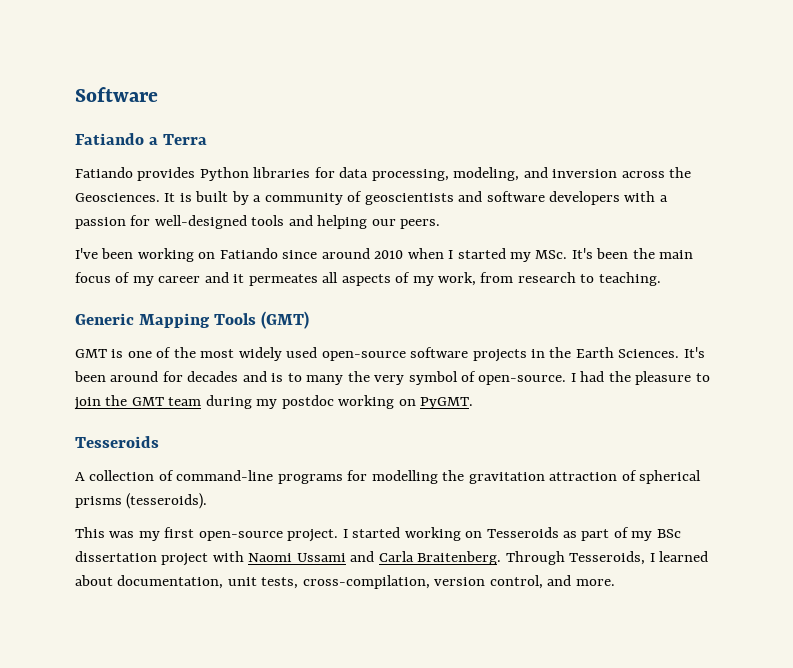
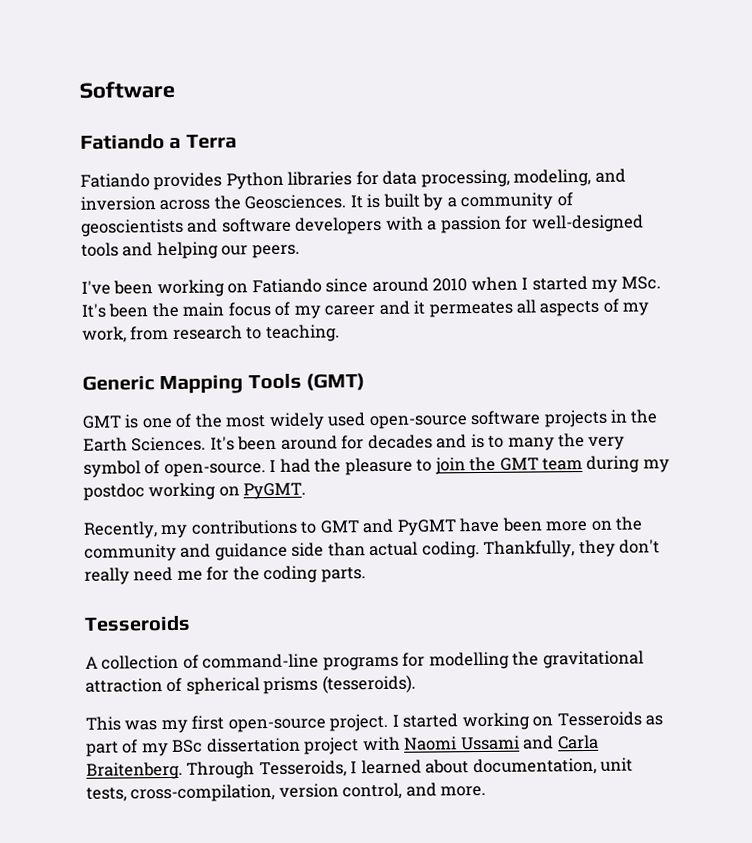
+ Recently, my contributions to GMT and PyGMT have been more on the community and guidance side than actual coding. Thankfully, they don't really need me for the coding parts.
- A collection of command-line programs for modelling the gravitation attraction of spherical prisms (tesseroids).
+ A collection of command-line programs for modelling the gravitational attraction of spherical prisms (tesseroids).

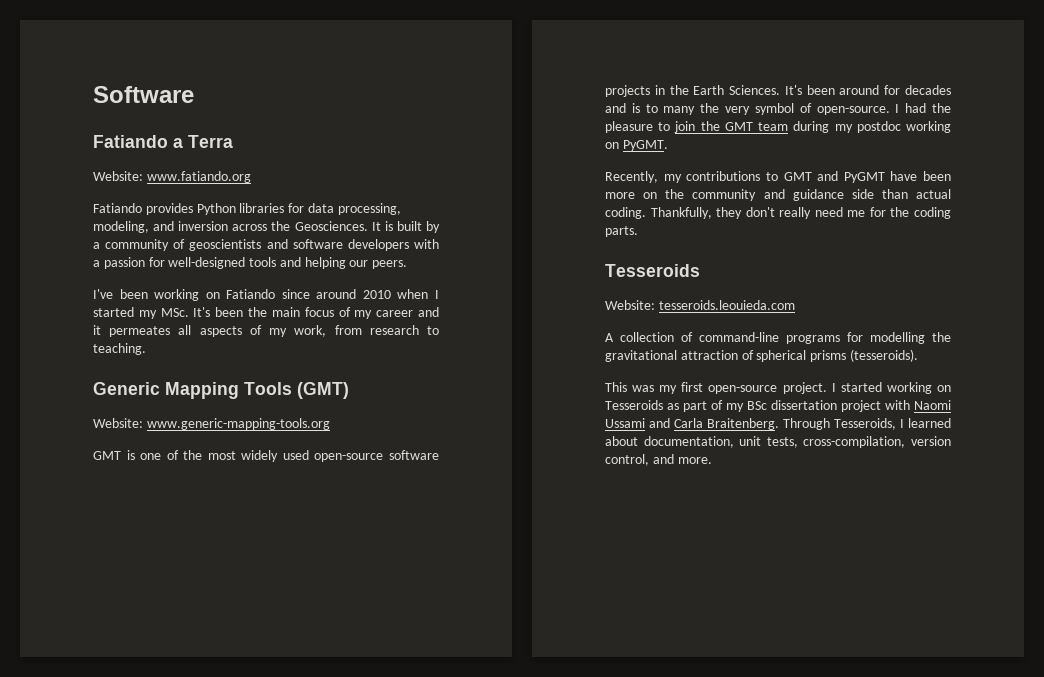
+ Website: www.fatiando.org
+ Website: www.generic-mapping-tools.org
+ Website: tesseroids.leouieda.com

